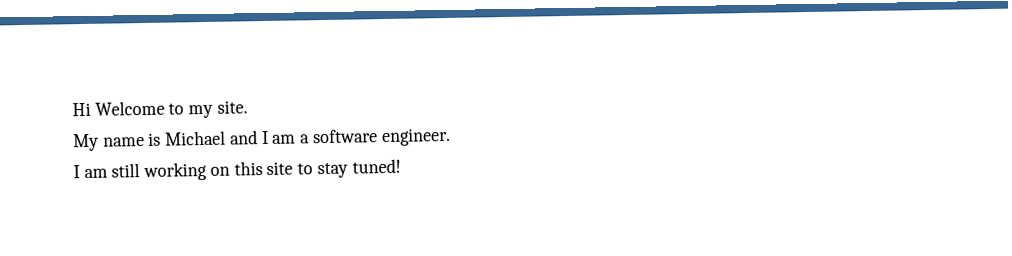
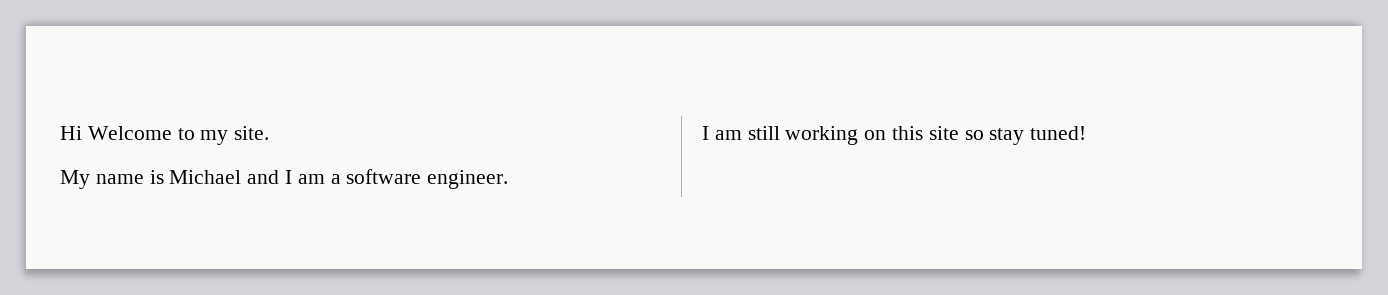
- I am still working on this site to stay tuned!
+ I am still working on this site so stay tuned!

